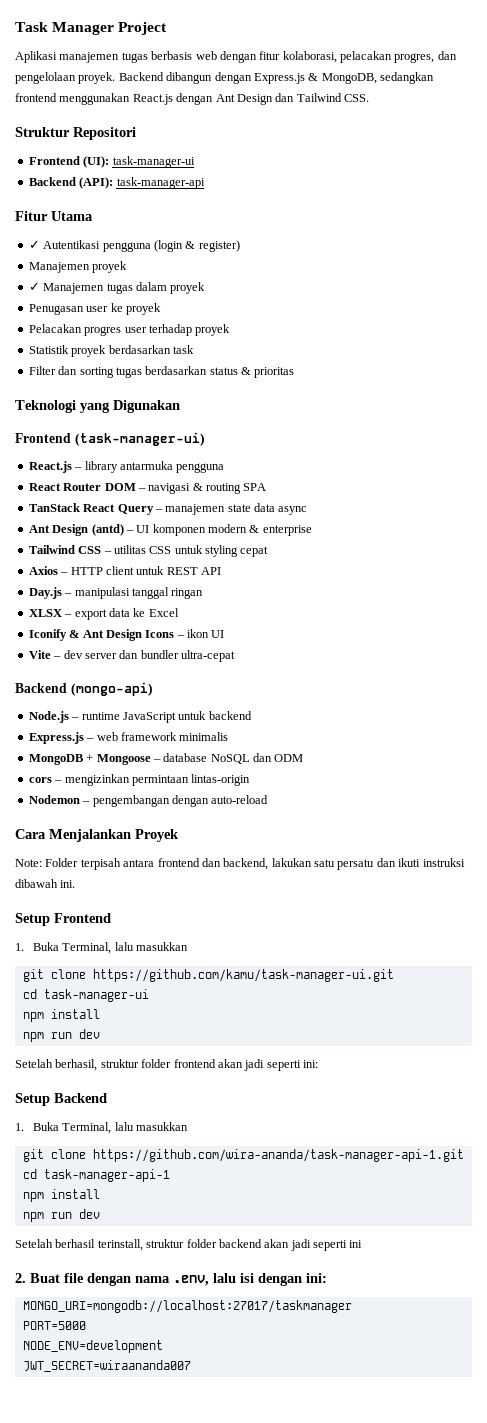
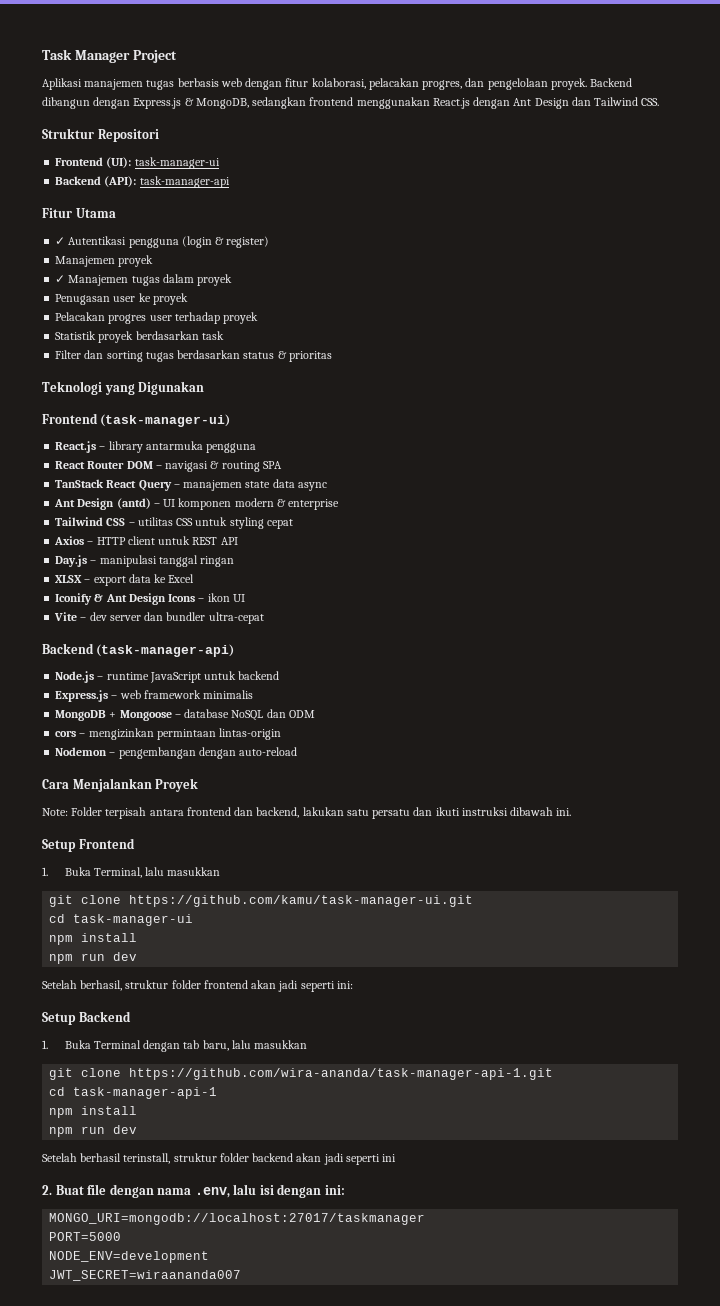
- Backend (mongo-api)
+ Backend (task-manager-api)
  Setup Backend
- 1. Buka Terminal, lalu masukkan
+ 1. Buka Terminal dengan tab baru, lalu masukkan

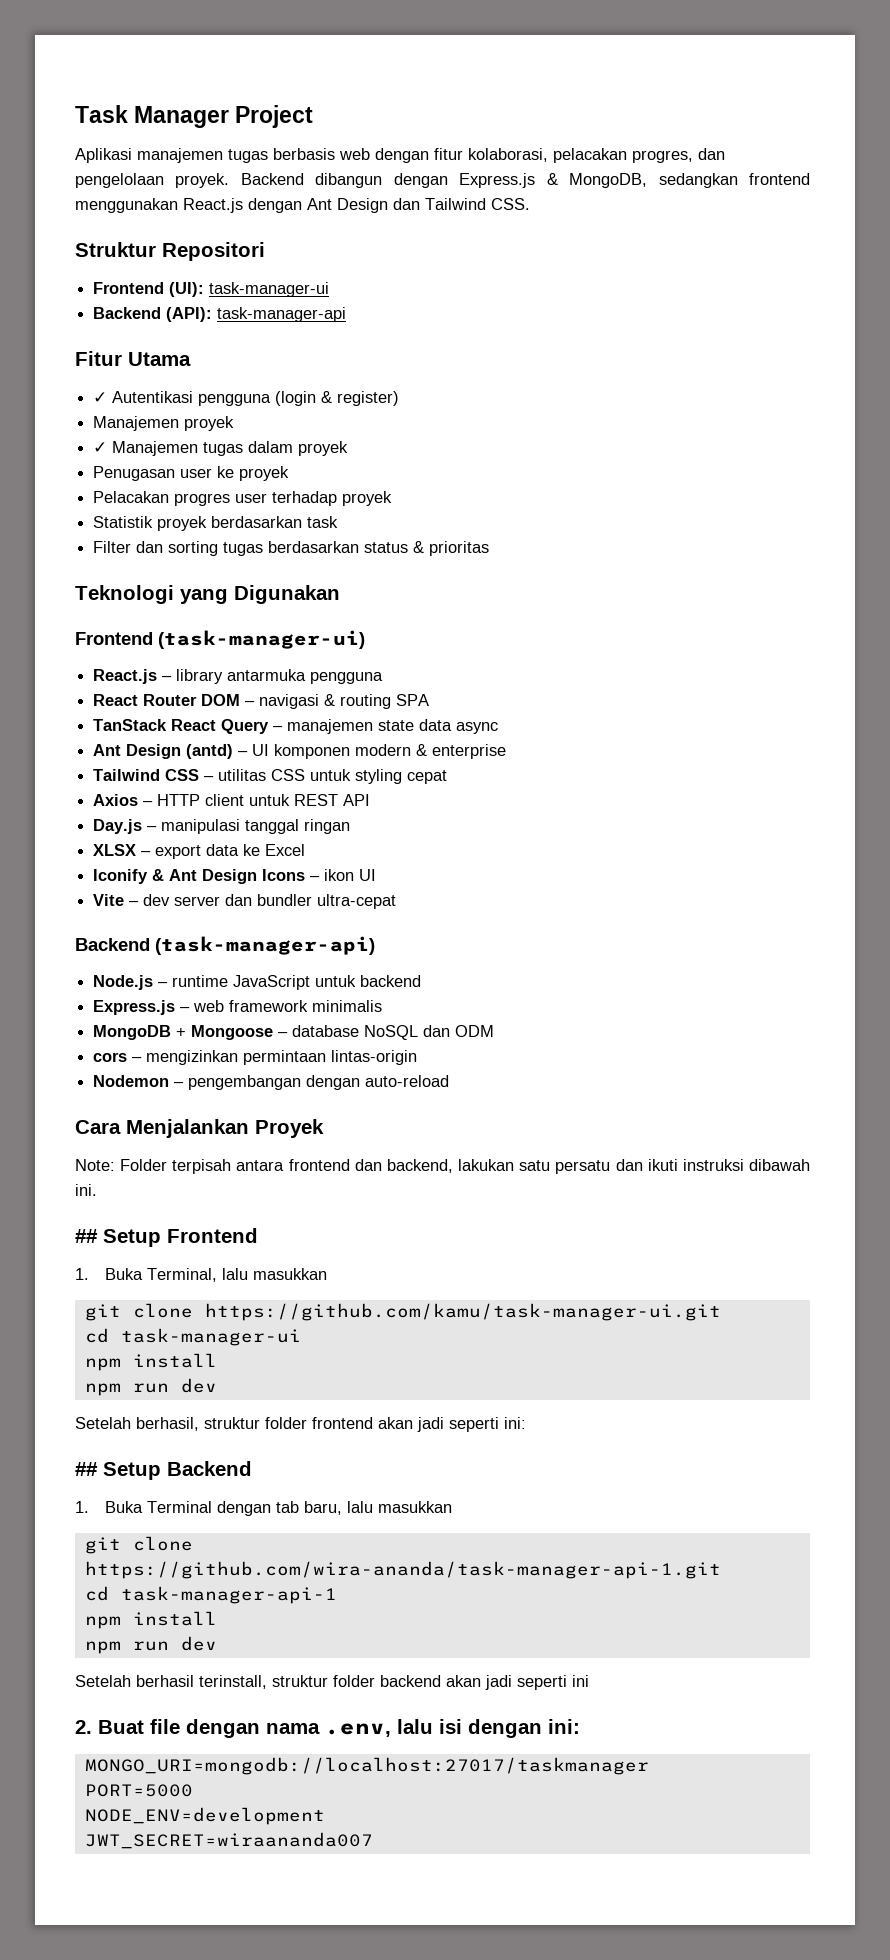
- Setup Frontend
+ ## Setup Frontend
- Setup Backend
+ ## Setup Backend

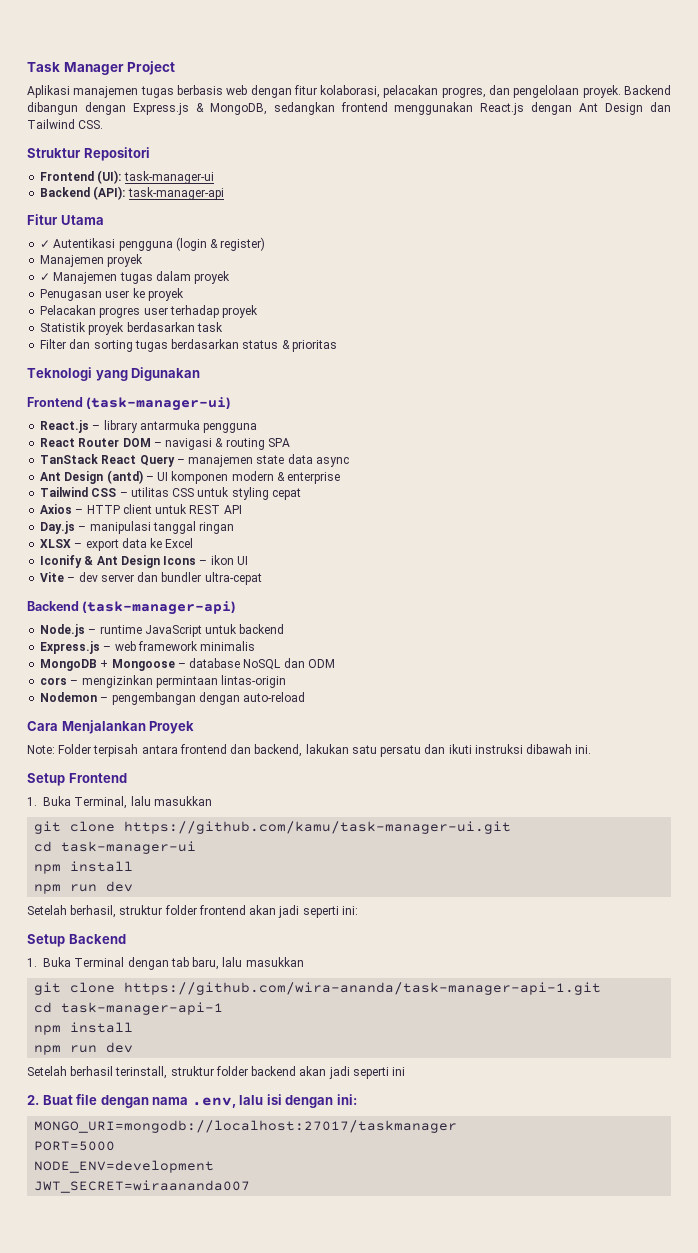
- ## Setup Frontend
+ Setup Frontend
- ## Setup Backend
+ Setup Backend

